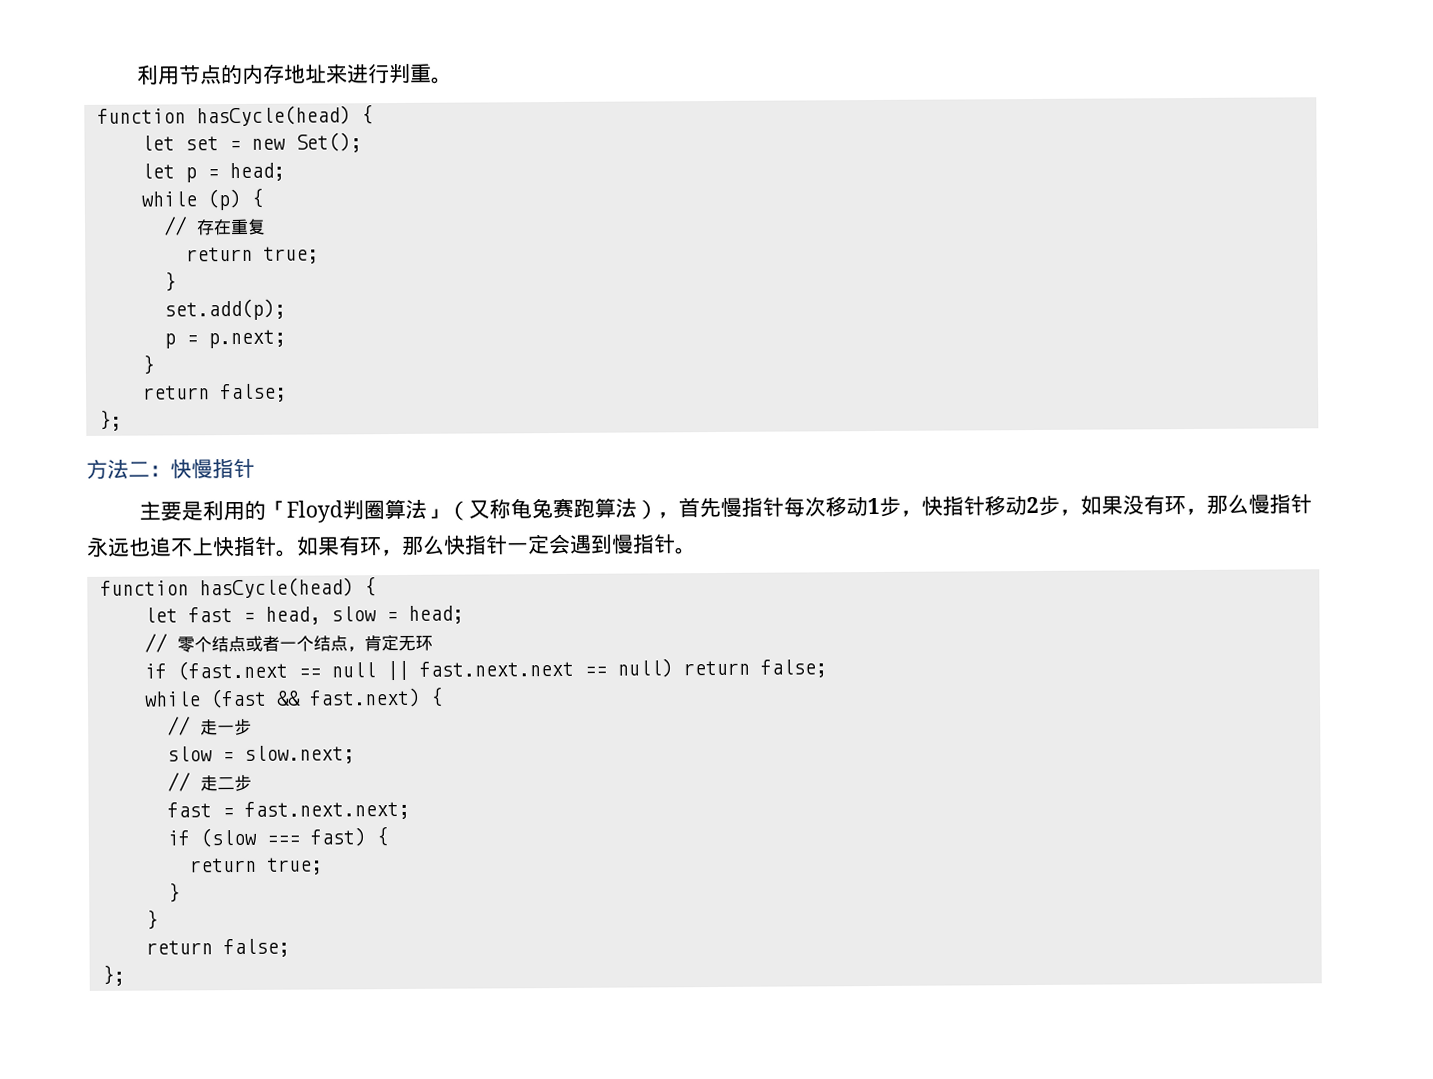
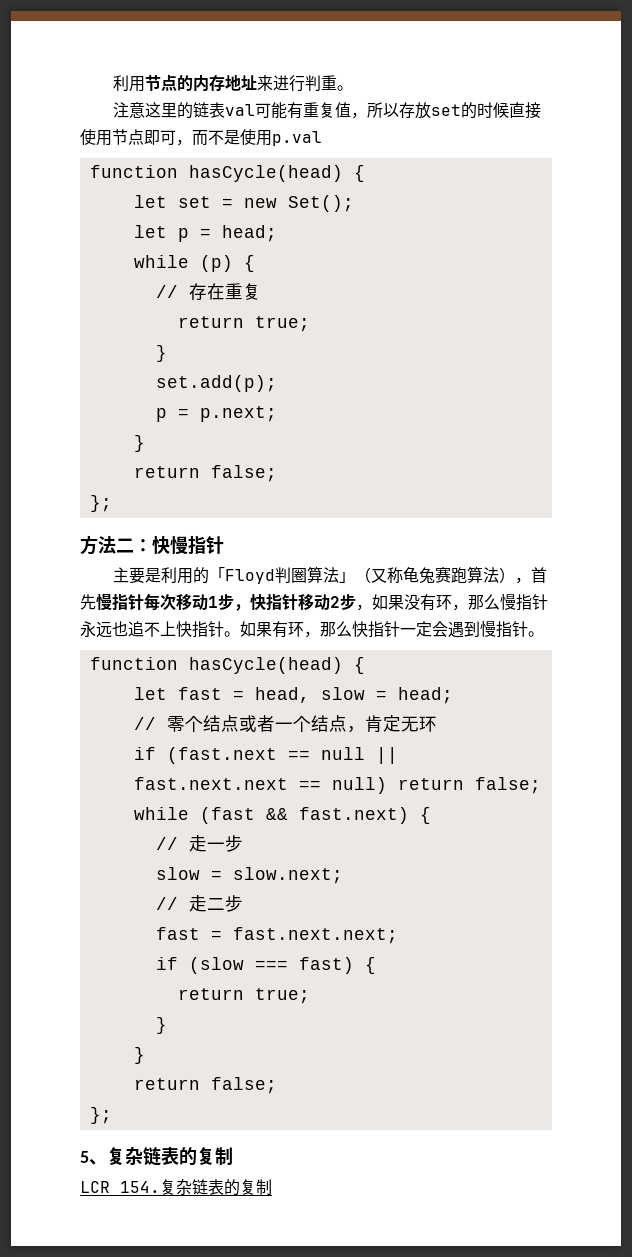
+ 注意这里的链表val可能有重复值，所以存放set的时候直接使用节点即可，而不是使用p.val
+ 5、复杂链表的复制
+ LCR 154.复杂链表的复制

